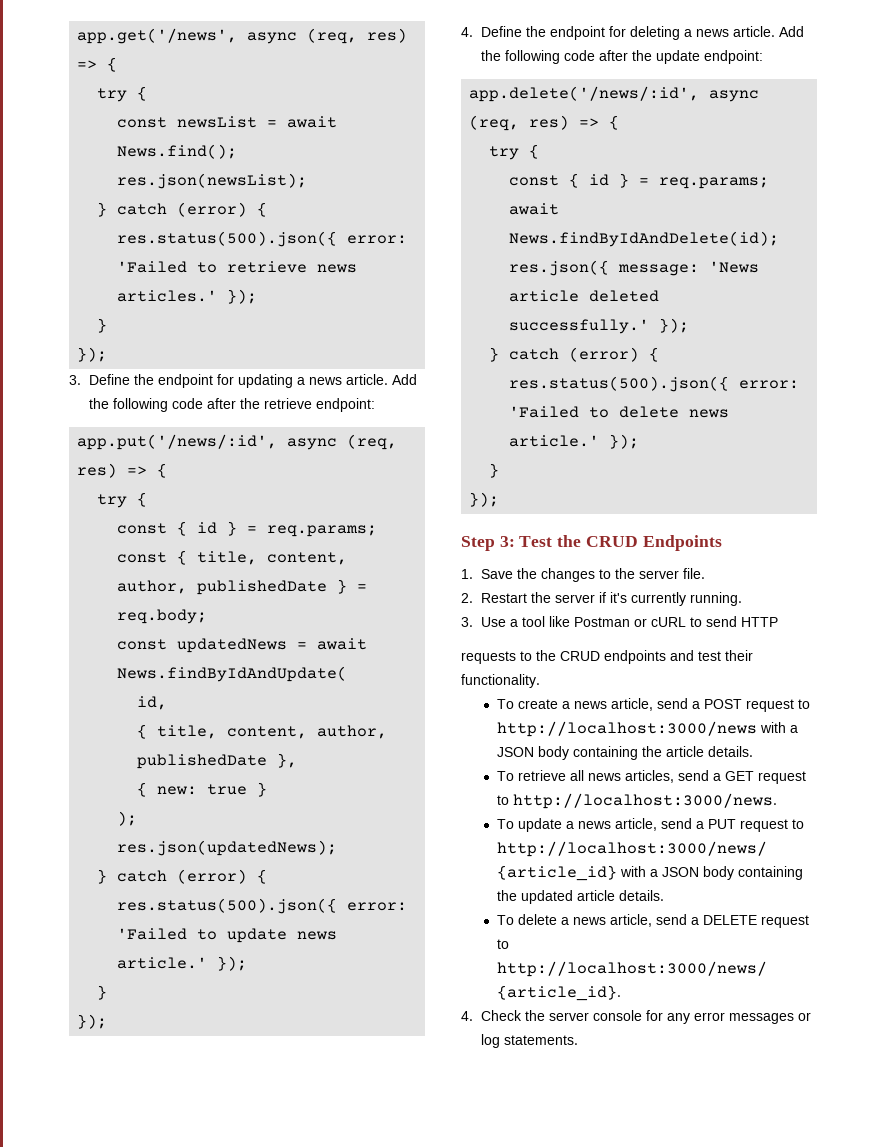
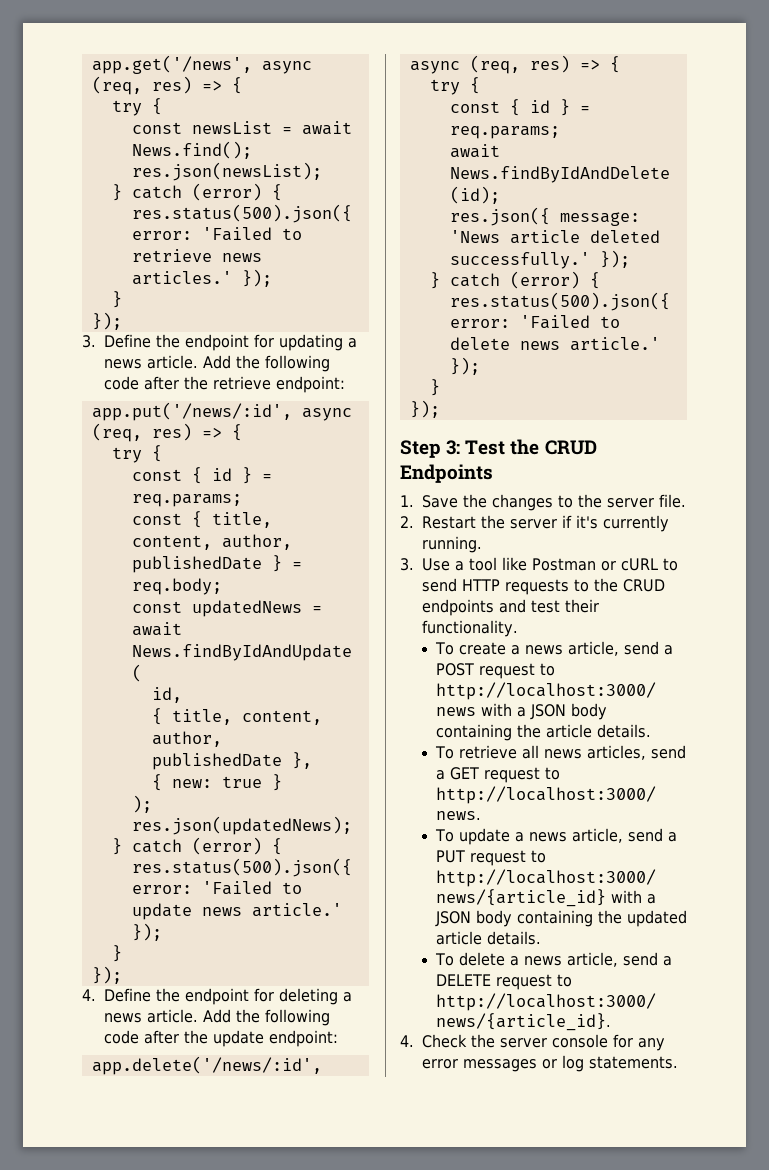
- 3. Use a tool like Postman or cURL to send HTTP
- requests to the CRUD endpoints and test their functionality.
+ 3. Use a tool like Postman or cURL to send HTTP requests to the CRUD endpoints and test their functionality.

